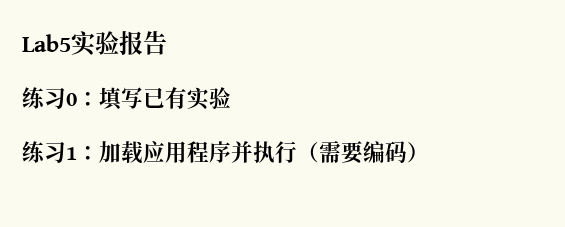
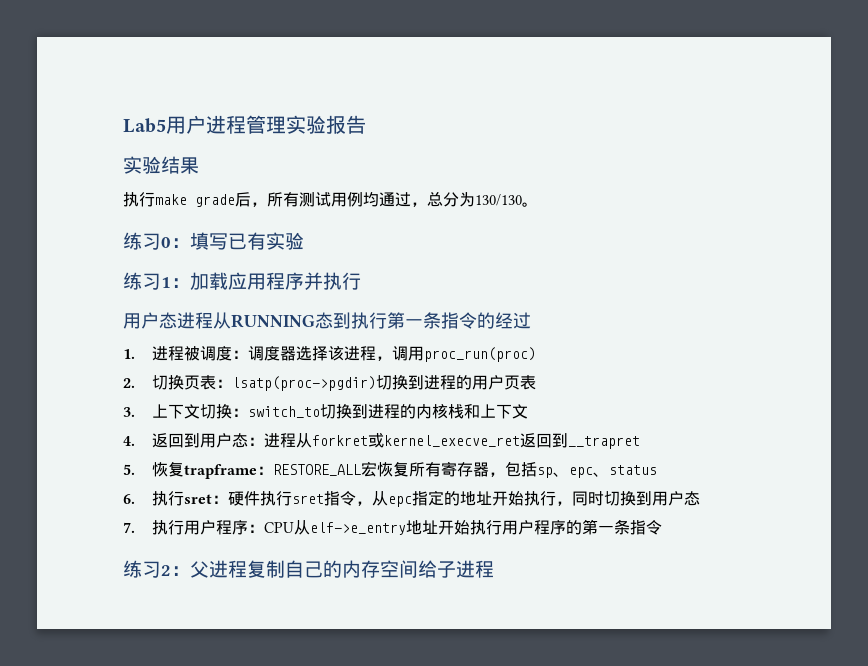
- Lab5实验报告
+ Lab5用户进程管理实验报告
+ 实验结果
+ 执行make grade后，所有测试用例均通过，总分为130/130。
- 练习1：加载应用程序并执行（需要编码）
+ 练习1：加载应用程序并执行
+ 用户态进程从RUNNING态到执行第一条指令的经过
+ 1.进程被调度：调度器选择该进程，调用proc_run(proc)
+ 2.切换页表：lsatp(proc->pgdir)切换到进程的用户页表
+ 3.上下文切换：switch_to切换到进程的内核栈和上下文
+ 4.返回到用户态：进程从forkret或kernel_execve_ret返回到__trapret
+ 5.恢复trapframe：RESTORE_ALL宏恢复所有寄存器，包括sp、epc、status
+ 6.执行sret：硬件执行sret指令，从epc指定的地址开始执行，同时切换到用户态
+ 7.执行用户程序：CPU从elf->e_entry地址开始执行用户程序的第一条指令
+ 练习2：父进程复制自己的内存空间给子进程

